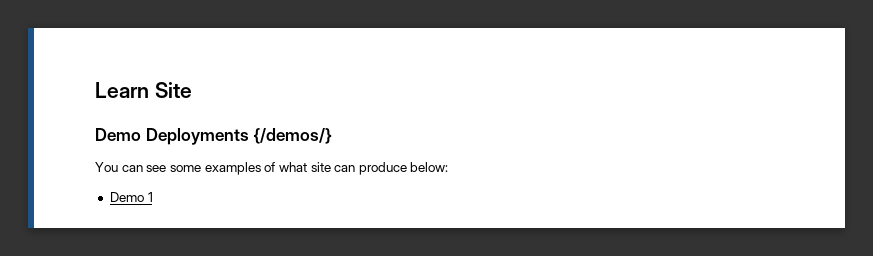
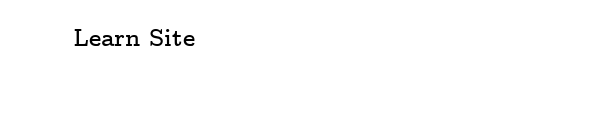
- Demo Deployments {/demos/}
- You can see some examples of what site can produce below:
- Demo 1

